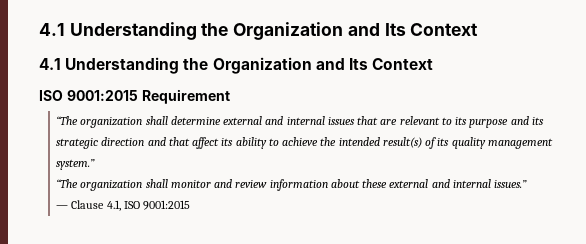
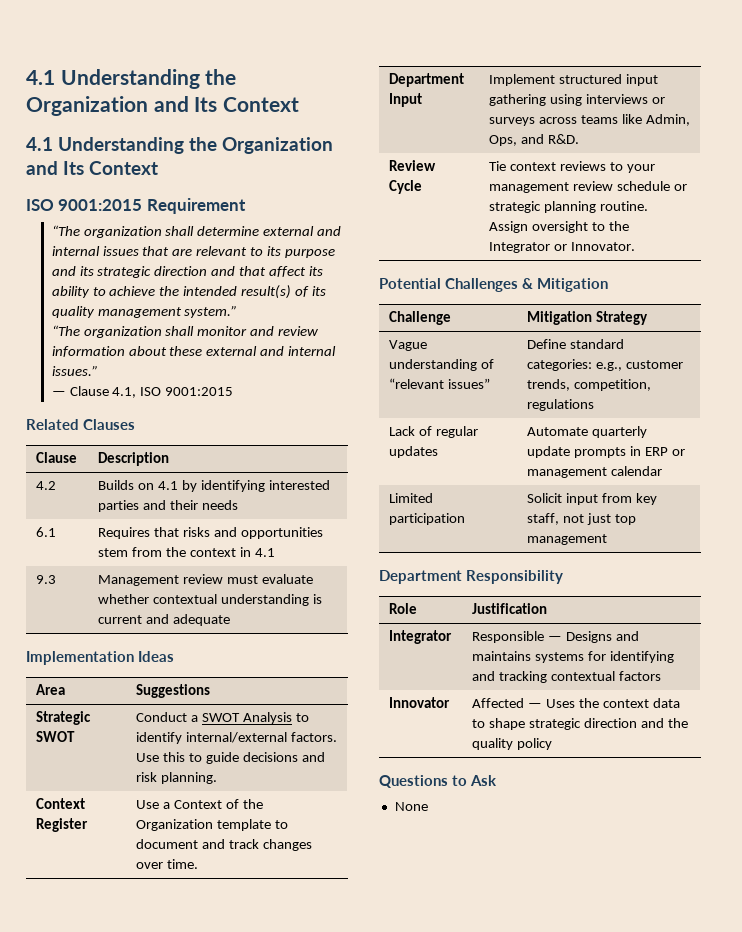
+ Related Clauses
+ Clause | Description
+ 4.2 | Builds on 4.1 by identifying interested parties and their needs
+ 6.1 | Requires that risks and opportunities stem from the context in 4.1
+ 9.3 | Management review must evaluate whether contextual understanding is current and adequate
+ Implementation Ideas
+ Area | Suggestions
+ Strategic SWOT | Conduct a SWOT Analysis to identify internal/external factors. Use this to guide decisions and risk planning.
+ Context Register | Use a Context of the Organization template to document and track changes over time.
+ Department Input | Implement structured input gathering using interviews or surveys across teams like Admin, Ops, and R&D.
+ Review Cycle | Tie context reviews to your management review schedule or strategic planning routine. Assign oversight to the Integrator or Innovator.
+ Potential Challenges & Mitigation
+ Challenge | Mitigation Strategy
+ Vague understanding of “relevant issues” | Define standard categories: e.g., customer trends, competition, regulations
+ Lack of regular updates | Automate quarterly update prompts in ERP or management calendar
+ Limited participation | Solicit input from key staff, not just top management
+ Department Responsibility
+ Role | Justification
+ Integrator | Responsible — Designs and maintains systems for identifying and tracking contextual factors
+ Innovator | Affected — Uses the context data to shape strategic direction and the quality policy
+ Questions to Ask
+ None

